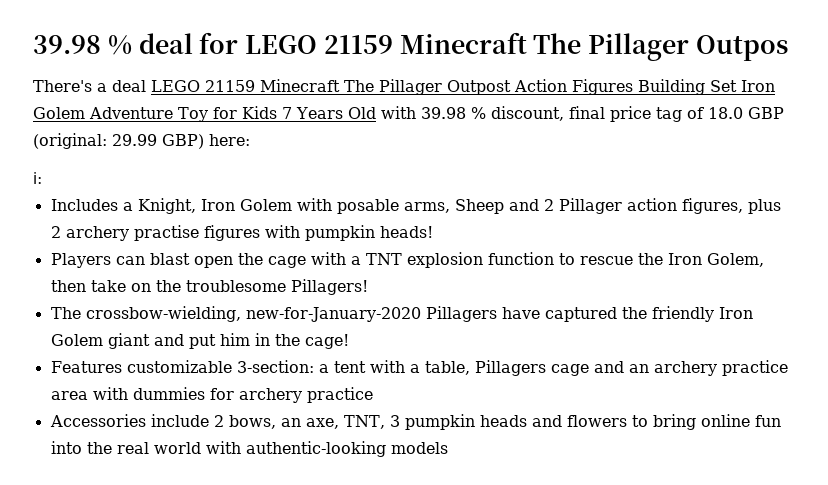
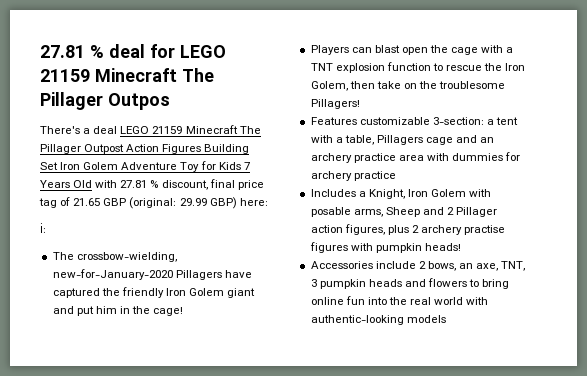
- 39.98 % deal for LEGO 21159 Minecraft The Pillager Outpos
+ 27.81 % deal for LEGO 21159 Minecraft The Pillager Outpos
- There's a deal LEGO 21159 Minecraft The Pillager Outpost Action Figures Building Set Iron Golem Adventure Toy for Kids 7 Years Old with 39.98 % discount, final price tag of 18.0 GBP (original: 29.99 GBP) here:
+ There's a deal LEGO 21159 Minecraft The Pillager Outpost Action Figures Building Set Iron Golem Adventure Toy for Kids 7 Years Old with 27.81 % discount, final price tag of 21.65 GBP (original: 29.99 GBP) here:
+ The crossbow-wielding, new-for-January-2020 Pillagers have captured the friendly Iron Golem giant and put him in the cage!
+ Players can blast open the cage with a TNT explosion function to rescue the Iron Golem, then take on the troublesome Pillagers!
+ Features customizable 3-section: a tent with a table, Pillagers cage and an archery practice area with dummies for archery practice
- Players can blast open the cage with a TNT explosion function to rescue the Iron Golem, then take on the troublesome Pillagers!
- The crossbow-wielding, new-for-January-2020 Pillagers have captured the friendly Iron Golem giant and put him in the cage!
- Features customizable 3-section: a tent with a table, Pillagers cage and an archery practice area with dummies for archery practice

